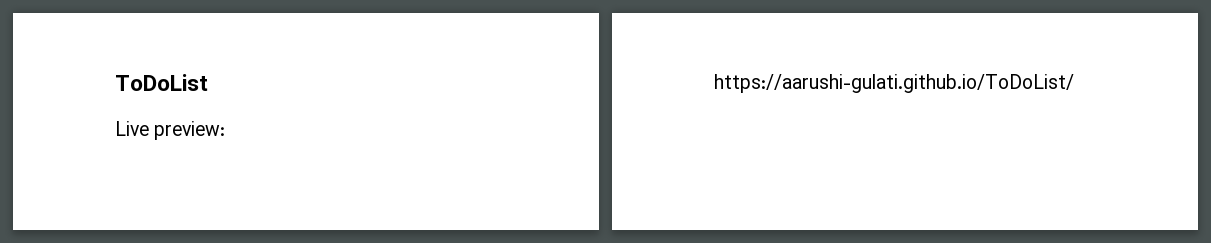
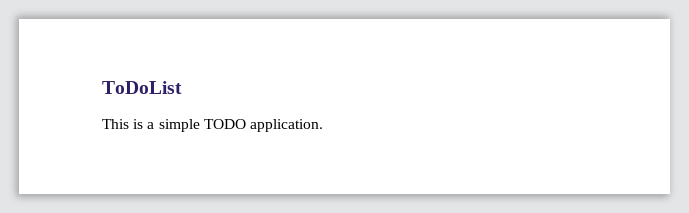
- Live preview: https://aarushi-gulati.github.io/ToDoList/
+ This is a simple TODO application.

